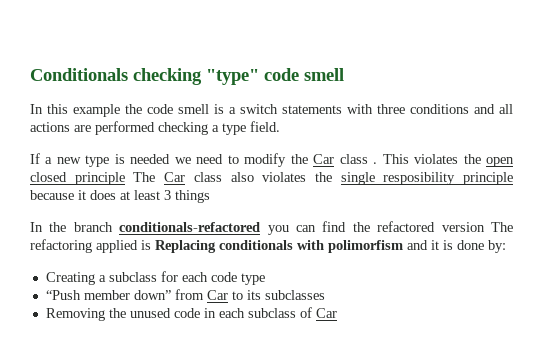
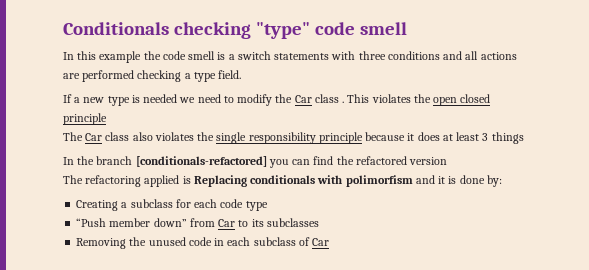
- This violates the open closed principle The Car class also violates the single resposibility principle because it does at least 3 things
+ This violates the open closed principle
+ The Car class also violates the single responsibility principle because it does at least 3 things
- In the branch conditionals-refactored you can find the refactored version The refactoring applied is Replacing conditionals with polimorfism and it is done by:
+ In the branch [conditionals-refactored] you can find the refactored version
+ The refactoring applied is Replacing conditionals with polimorfism and it is done by:

